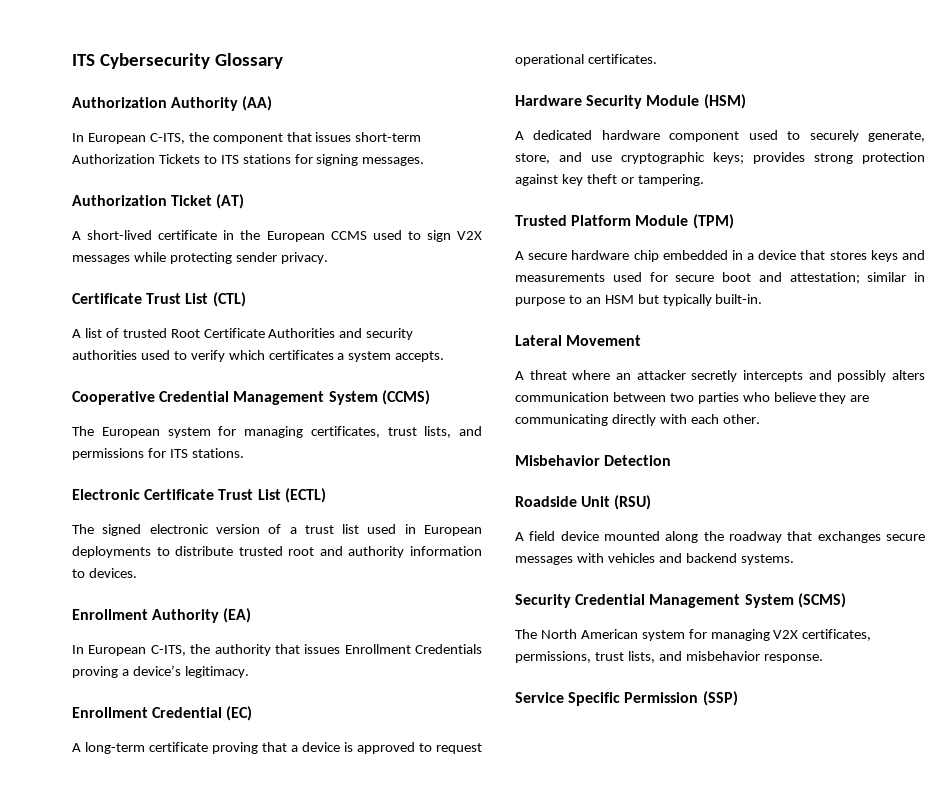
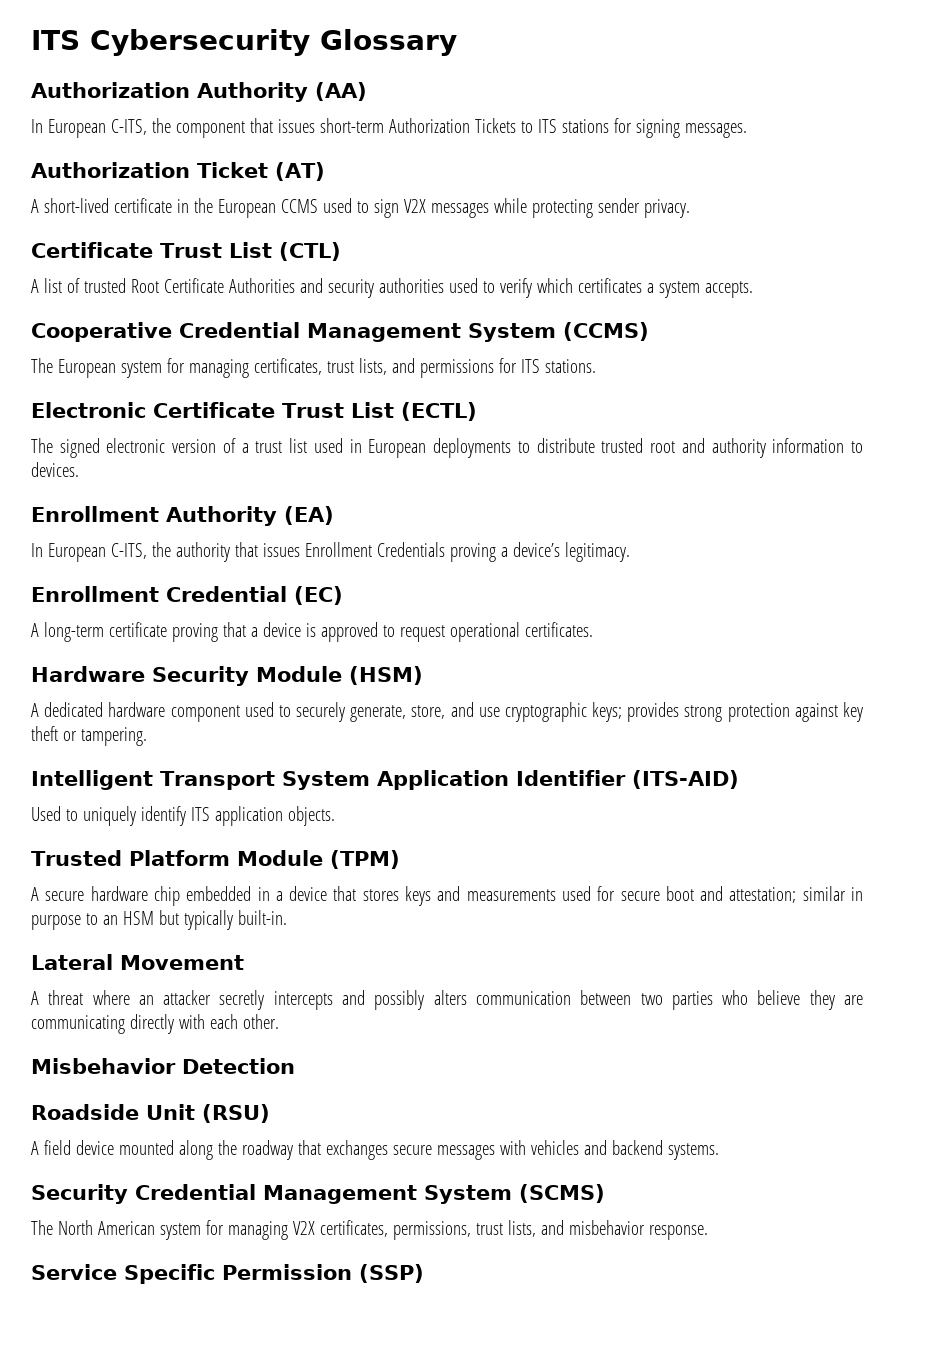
+ Intelligent Transport System Application Identifier (ITS-AID)
+ Used to uniquely identify ITS application objects.

